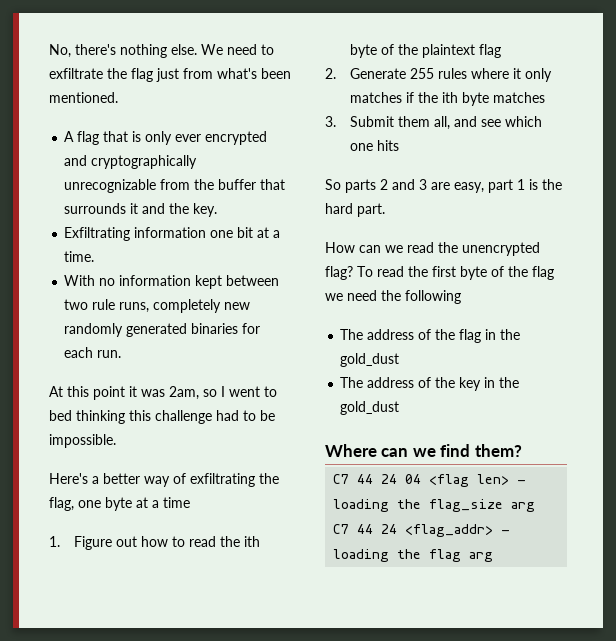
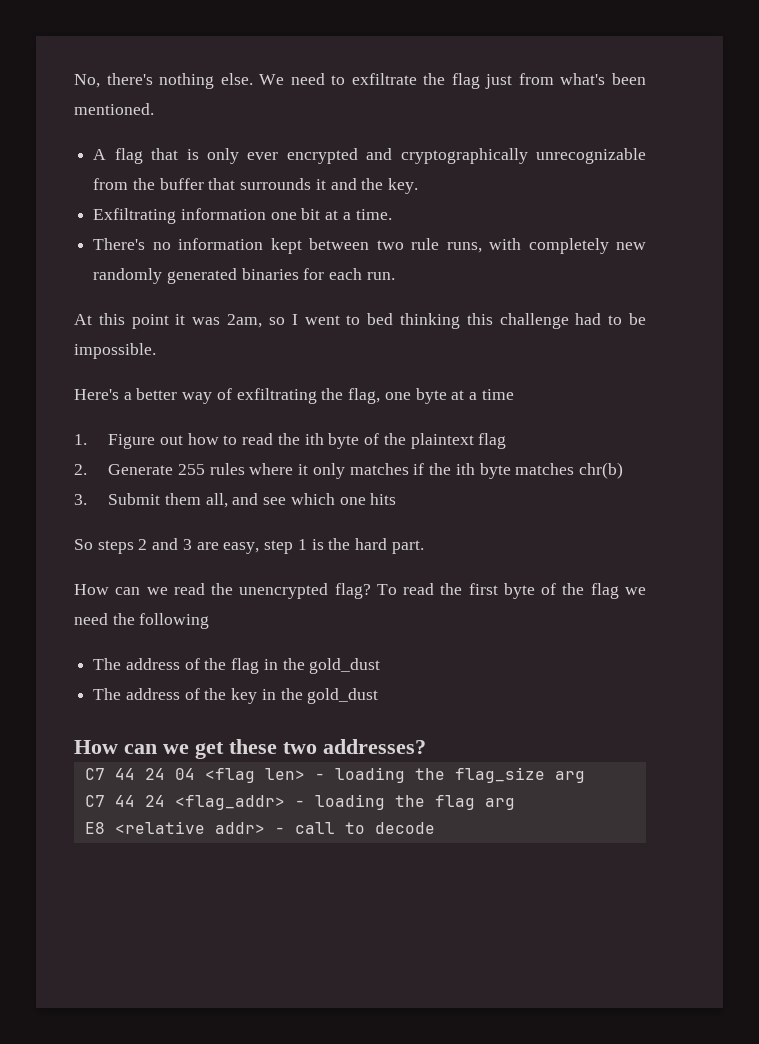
- With no information kept between two rule runs, completely new randomly generated binaries for each run.
+ There's no information kept between two rule runs, with completely new randomly generated binaries for each run.
- 2. Generate 255 rules where it only matches if the ith byte matches
+ 2. Generate 255 rules where it only matches if the ith byte matches chr(b)
- So parts 2 and 3 are easy, part 1 is the hard part.
+ So steps 2 and 3 are easy, step 1 is the hard part.
- Where can we find them?
+ How can we get these two addresses?
+ E8 <relative addr> - call to decode

